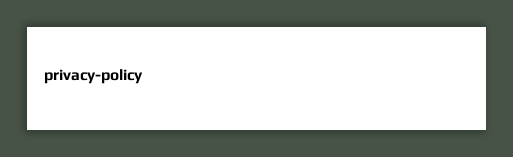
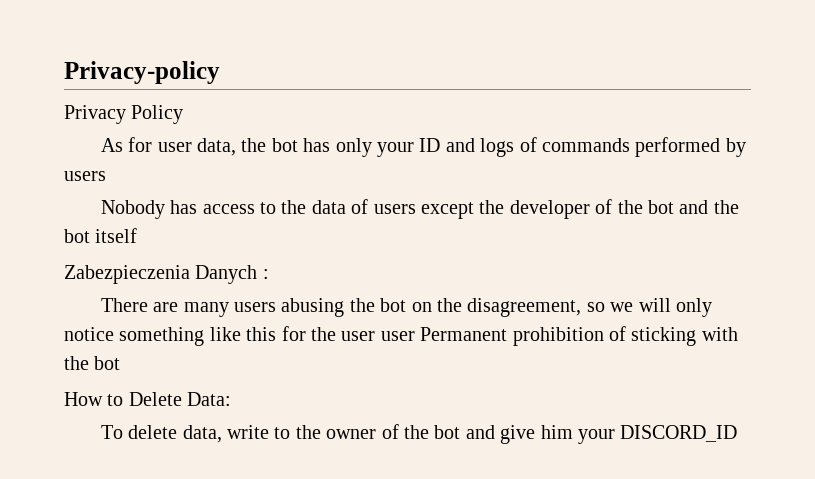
- privacy-policy
+ Privacy-policy
+ Privacy Policy
+ As for user data, the bot has only your ID and logs of commands performed by users
+ Nobody has access to the data of users except the developer of the bot and the bot itself
+ Zabezpieczenia Danych :
+ There are many users abusing the bot on the disagreement, so we will only notice something like this for the user user Permanent prohibition of sticking with the bot
+ How to Delete Data:
+ To delete data, write to the owner of the bot and give him your DISCORD_ID

